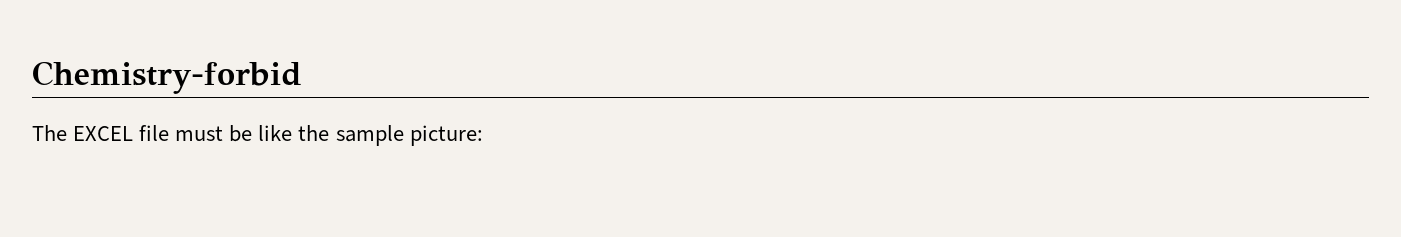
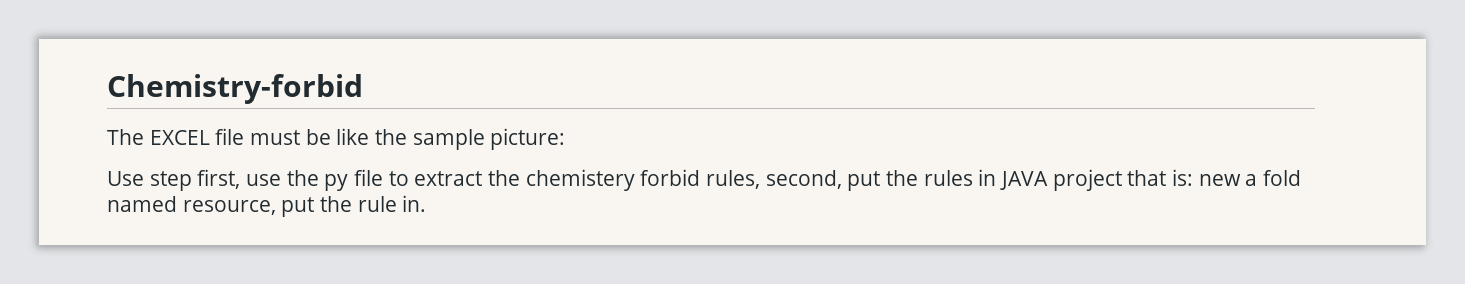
+ Use step first, use the py file to extract the chemistery forbid rules, second, put the rules in JAVA project that is: new a fold named resource, put the rule in.

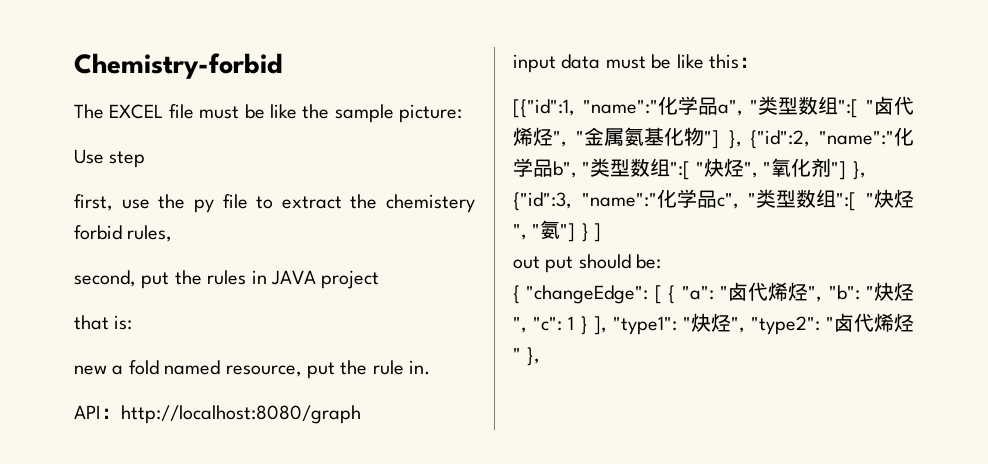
- Use step first, use the py file to extract the chemistery forbid rules, second, put the rules in JAVA project that is: new a fold named resource, put the rule in.
+ Use step
+ first, use the py file to extract the chemistery forbid rules,
+ second, put the rules in JAVA project
+ that is:
+ new a fold named resource, put the rule in.
+ API：http://localhost:8080/graph
+ input data must be like this：
+ [{"id":1, "name":"化学品a", "类型数组":[ "卤代烯烃", "金属氨基化物"] }, {"id":2, "name":"化学品b", "类型数组":[ "炔烃", "氧化剂"] }, {"id":3, "name":"化学品c", "类型数组":[ "炔烃", "氨"] } ]
+ out put should be:
+ { "changeEdge": [ { "a": "卤代烯烃", "b": "炔烃", "c": 1 } ], "type1": "炔烃", "type2": "卤代烯烃" },

